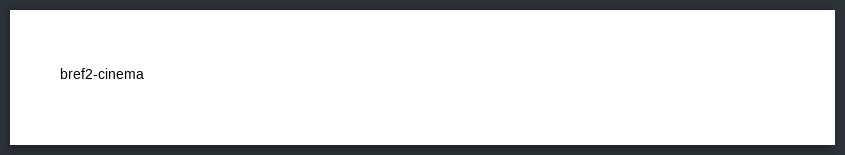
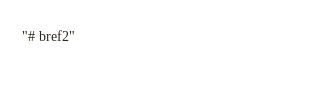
- bref2-cinema
+ "# bref2"

